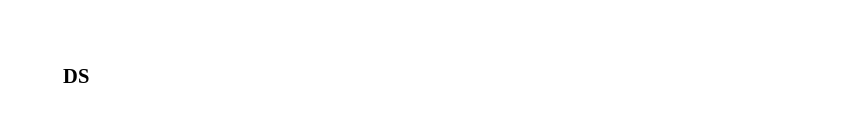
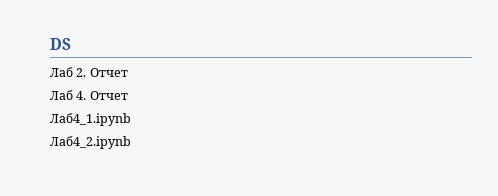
+ Лаб 2. Отчет
+ Лаб 4. Отчет
+ Лаб4_1.ipynb
+ Лаб4_2.ipynb

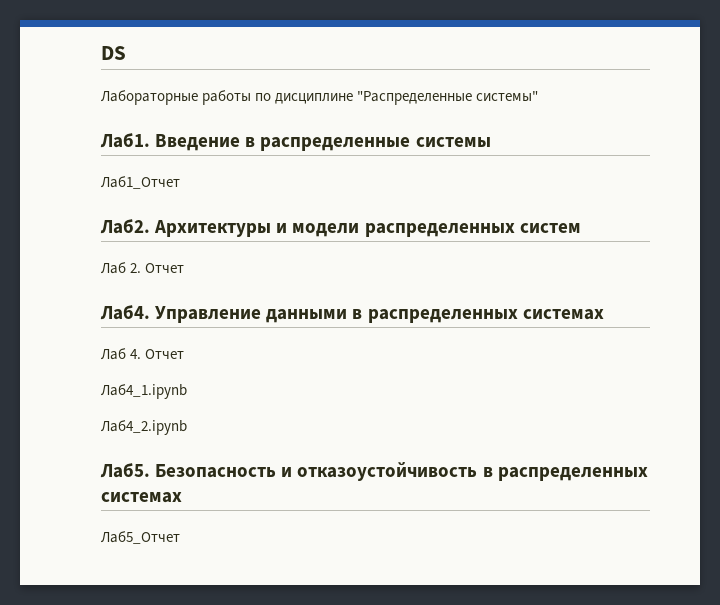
+ Лабораторные работы по дисциплине "Распределенные системы"
+ Лаб1. Введение в распределенные системы
+ Лаб1_Отчет
+ Лаб2. Архитектуры и модели распределенных систем
  Лаб 2. Отчет
+ Лаб4. Управление данными в распределенных системах
+ Лаб5. Безопасность и отказоустойчивость в распределенных системах
+ Лаб5_Отчет

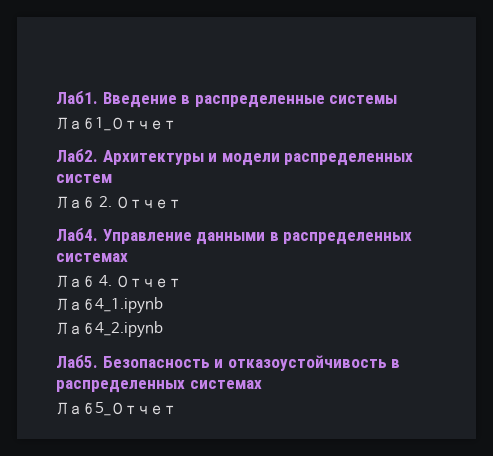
- DS
- Лабораторные работы по дисциплине "Распределенные системы"

